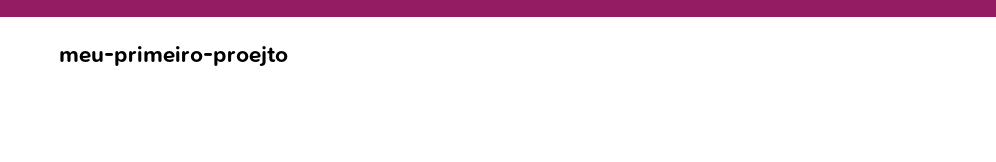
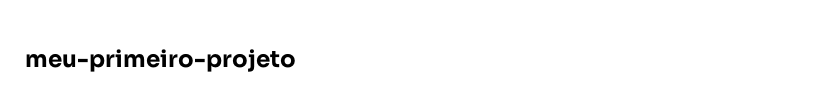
- meu-primeiro-proejto
+ meu-primeiro-projeto

